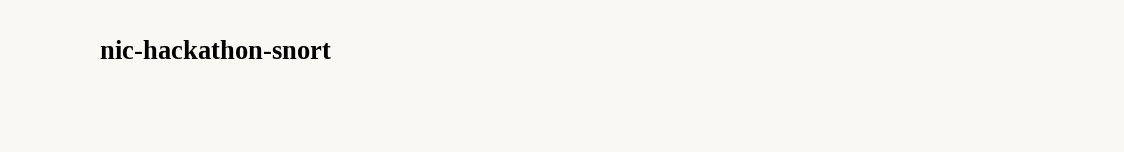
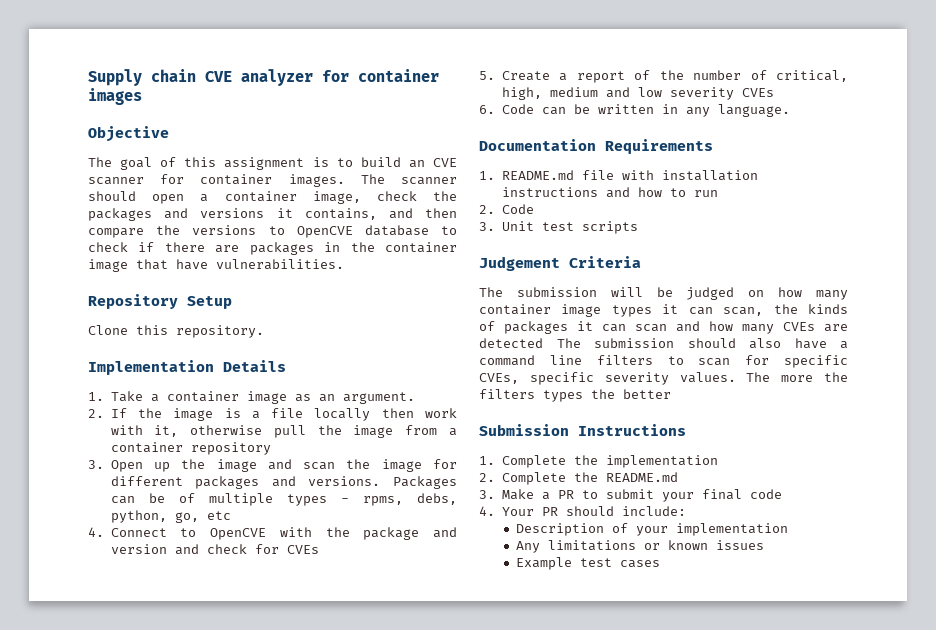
- nic-hackathon-snort
+ Supply chain CVE analyzer for container images
+ Objective
+ The goal of this assignment is to build an CVE scanner for container images. The scanner should open a container image, check the packages and versions it contains, and then compare the versions to OpenCVE database to check if there are packages in the container image that have vulnerabilities.
+ Repository Setup
+ Clone this repository.
+ Implementation Details
+ 1. Take a container image as an argument.
+ 2. If the image is a file locally then work with it, otherwise pull the image from a container repository
+ 3. Open up the image and scan the image for different packages and versions. Packages can be of multiple types - rpms, debs, python, go, etc
+ 4. Connect to OpenCVE with the package and version and check for CVEs
+ 5. Create a report of the number of critical, high, medium and low severity CVEs
+ 6. Code can be written in any language.
+ Documentation Requirements
+ 1. README.md file with installation instructions and how to run
+ 2. Code
+ 3. Unit test scripts
+ Judgement Criteria
+ The submission will be judged on how many container image types it can scan, the kinds of packages it can scan and how many CVEs are detected The submission should also have a command line filters to scan for specific CVEs, specific severity values. The more the filters types the better
+ Submission Instructions
+ 1. Complete the implementation
+ 2. Complete the README.md
+ 3. Make a PR to submit your final code
+ 4. Your PR should include:
+ Description of your implementation
+ Any limitations or known issues
+ Example test cases

